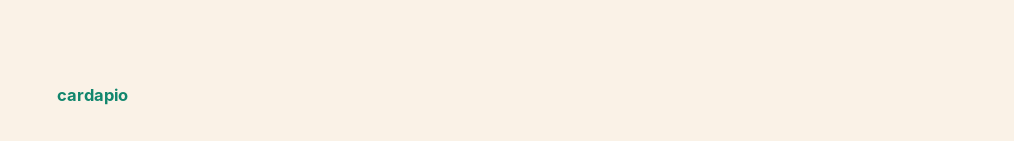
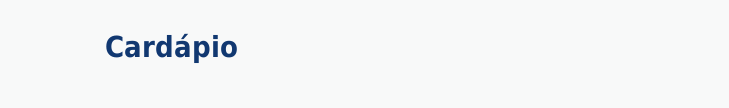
- cardapio
+ Cardápio

